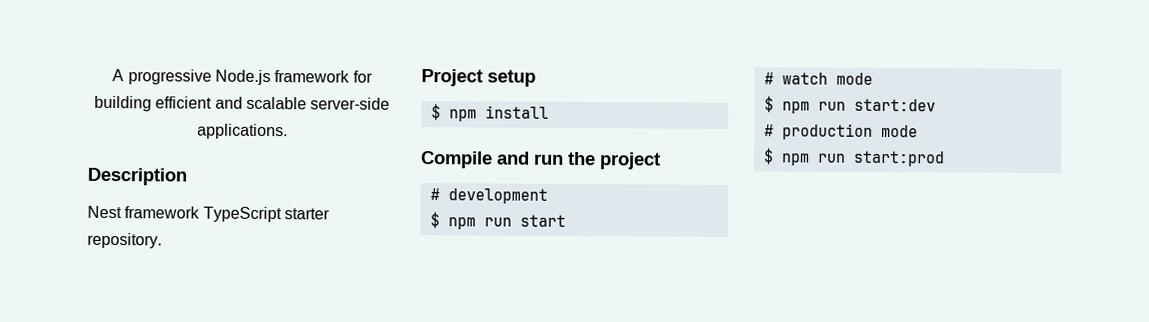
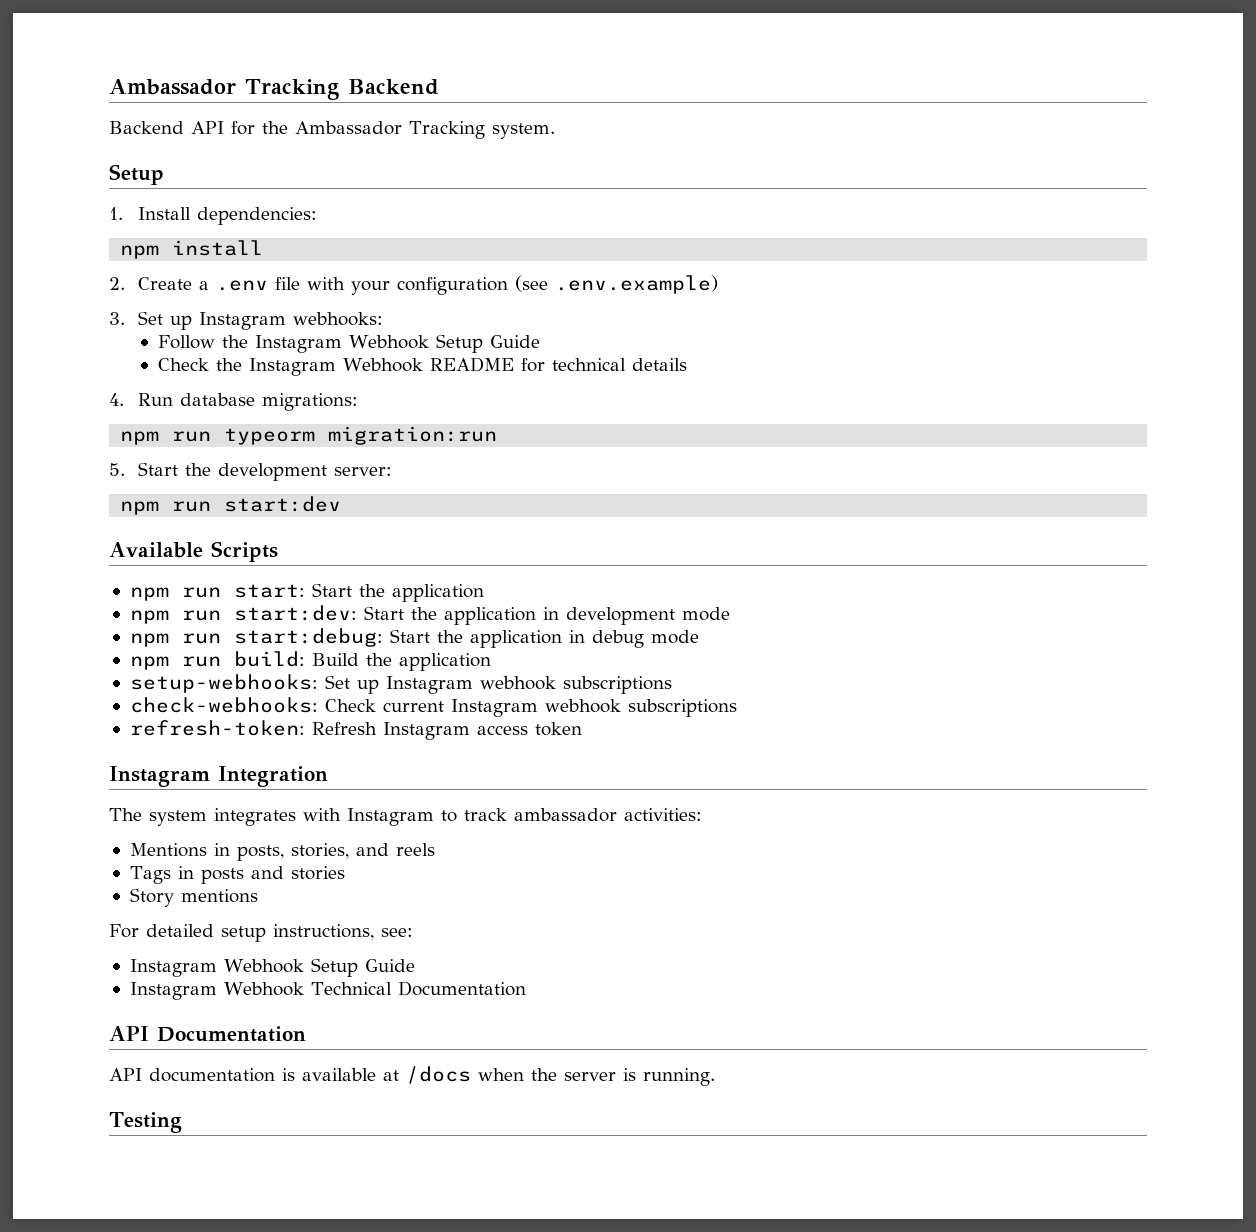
- A progressive Node.js framework for building efficient and scalable server-side applications.
- Description
- Nest framework TypeScript starter repository.
- Project setup
- $ npm install
- Compile and run the project
- # development
- $ npm run start
- # watch mode
- $ npm run start:dev
- # production mode
- $ npm run start:prod
+ Ambassador Tracking Backend
+ Backend API for the Ambassador Tracking system.
+ Setup
+ 1. Install dependencies:
+ npm install
+ 2. Create a .env file with your configuration (see .env.example)
+ 3. Set up Instagram webhooks:
+ Follow the Instagram Webhook Setup Guide
+ Check the Instagram Webhook README for technical details
+ 4. Run database migrations:
+ npm run typeorm migration:run
+ 5. Start the development server:
+ npm run start:dev
+ Available Scripts
+ npm run start: Start the application
+ npm run start:dev: Start the application in development mode
+ npm run start:debug: Start the application in debug mode
+ npm run build: Build the application
+ setup-webhooks: Set up Instagram webhook subscriptions
+ check-webhooks: Check current Instagram webhook subscriptions
+ refresh-token: Refresh Instagram access token
+ Instagram Integration
+ The system integrates with Instagram to track ambassador activities:
+ Mentions in posts, stories, and reels
+ Tags in posts and stories
+ Story mentions
+ For detailed setup instructions, see:
+ Instagram Webhook Setup Guide
+ Instagram Webhook Technical Documentation
+ API Documentation
+ API documentation is available at /docs when the server is running.
+ Testing

